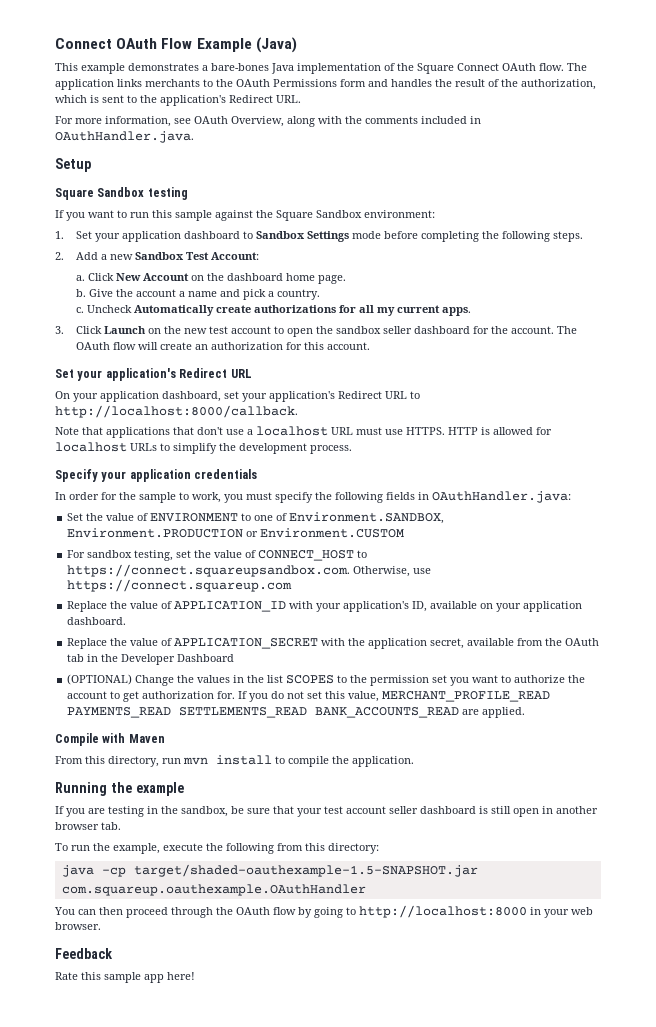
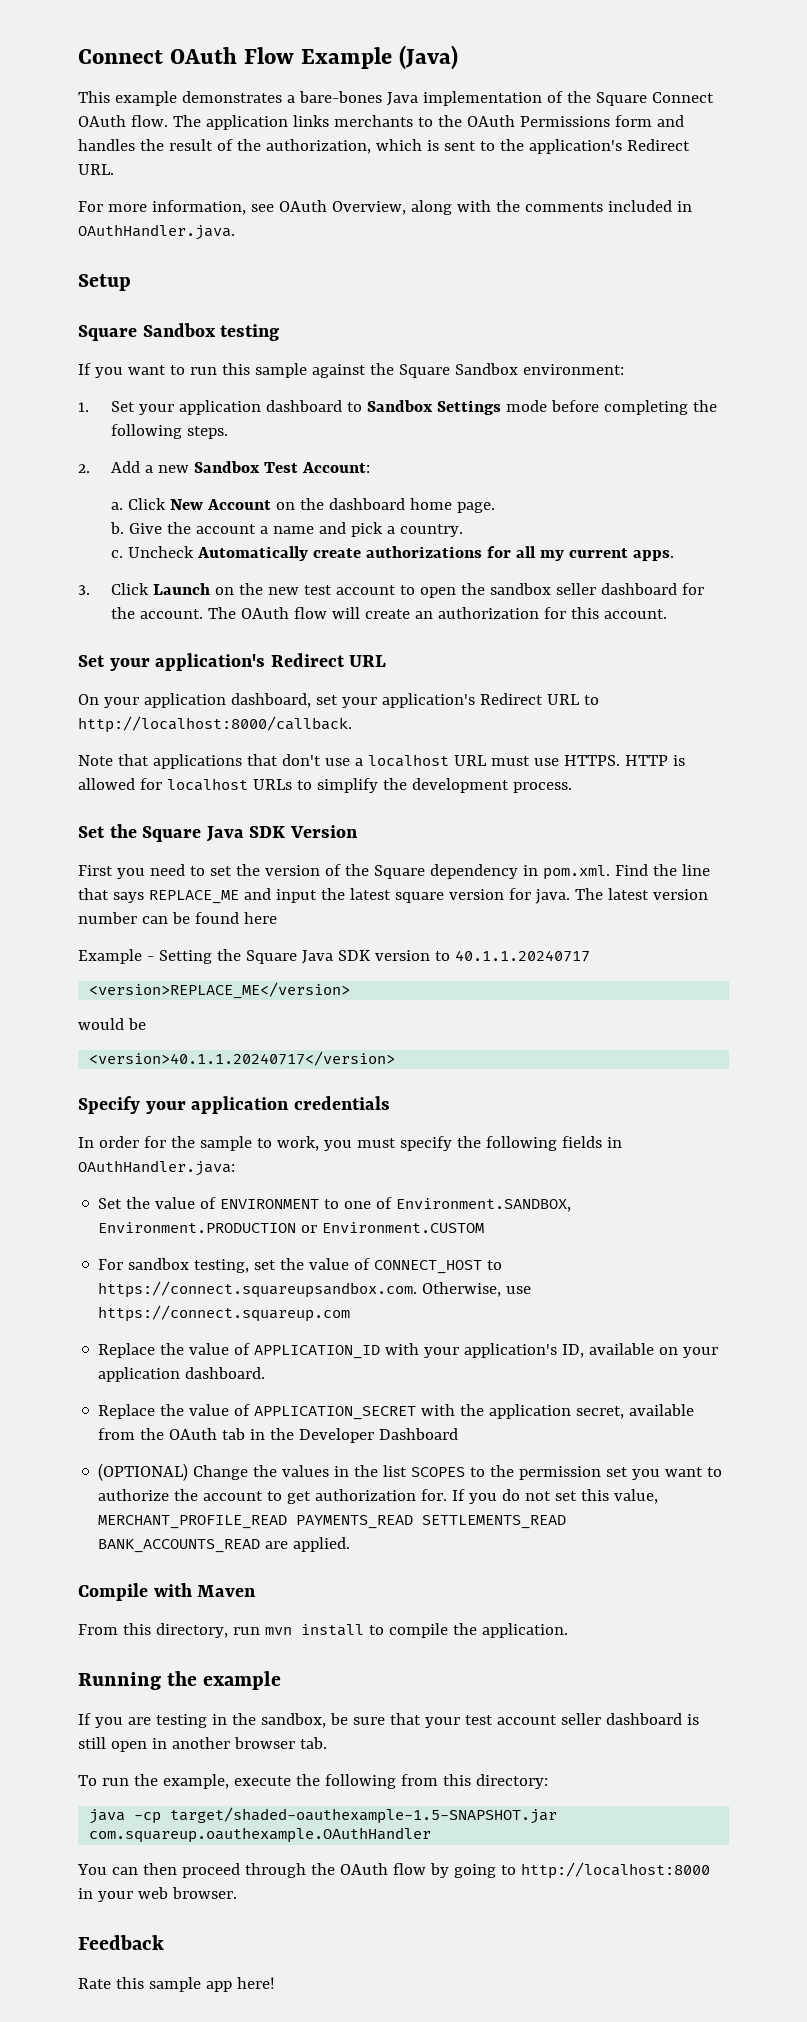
+ Set the Square Java SDK Version
+ First you need to set the version of the Square dependency in pom.xml. Find the line that says REPLACE_ME and input the latest square version for java. The latest version number can be found here
+ Example - Setting the Square Java SDK version to 40.1.1.20240717
+ <version>REPLACE_ME</version>
+ would be
+ <version>40.1.1.20240717</version>

